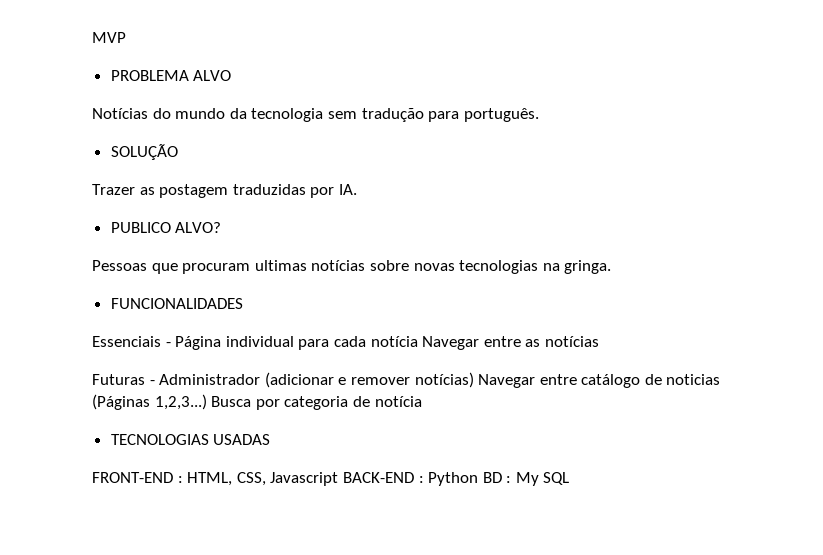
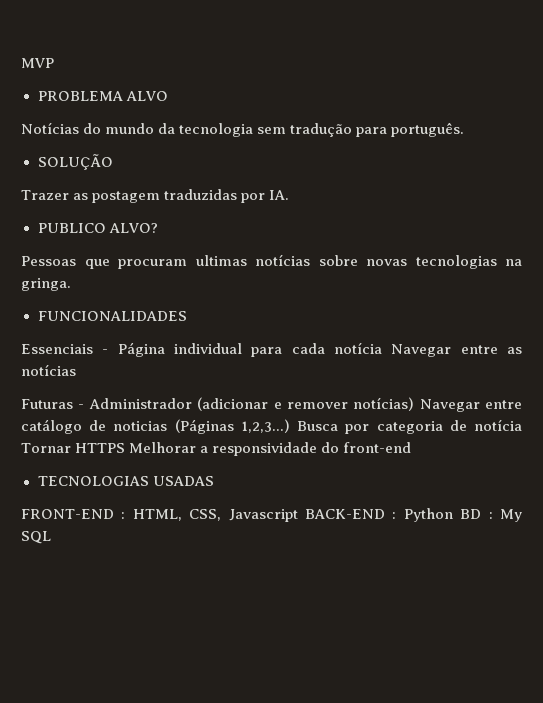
- Busca por categoria de notícia
+ Busca por categoria de notícia Tornar HTTPS Melhorar a responsividade do front-end

